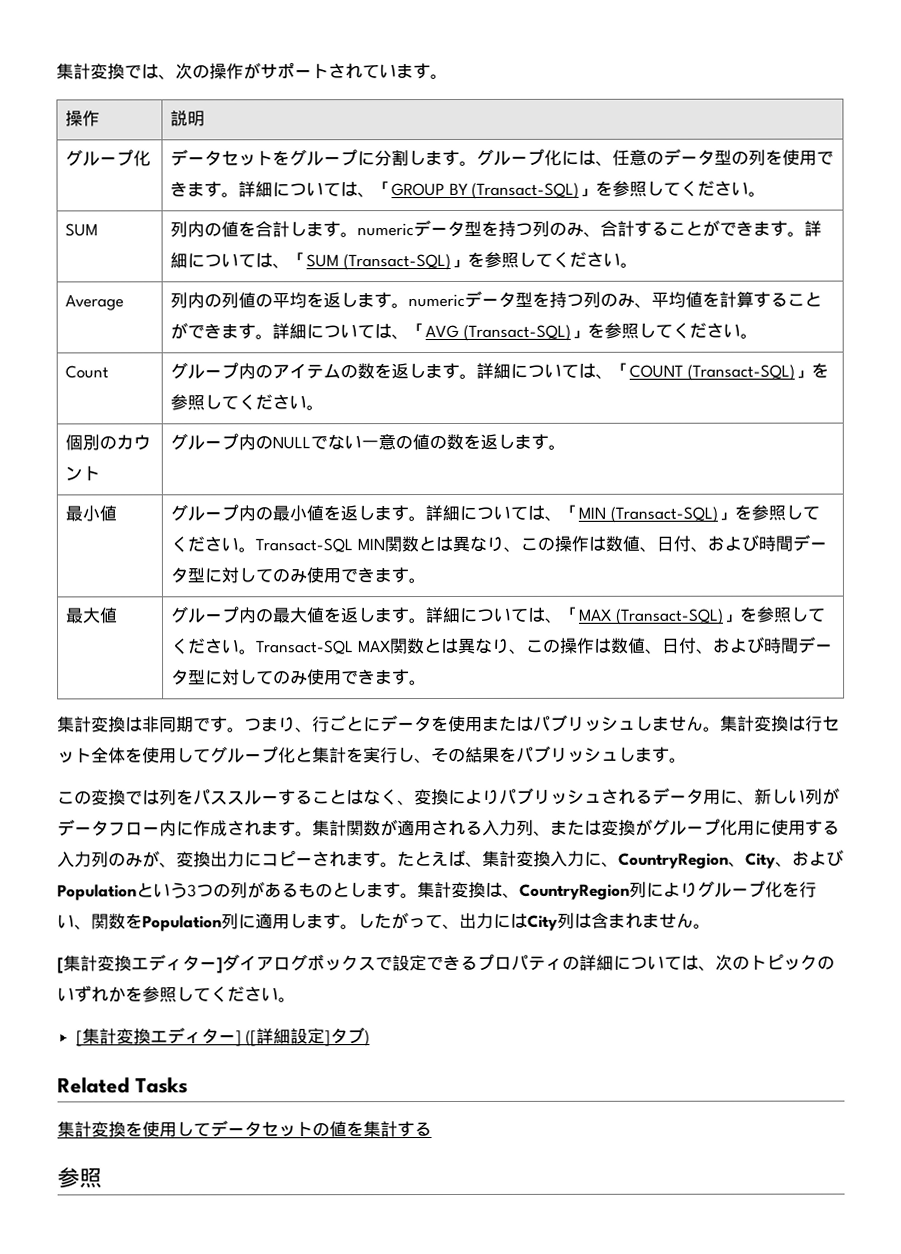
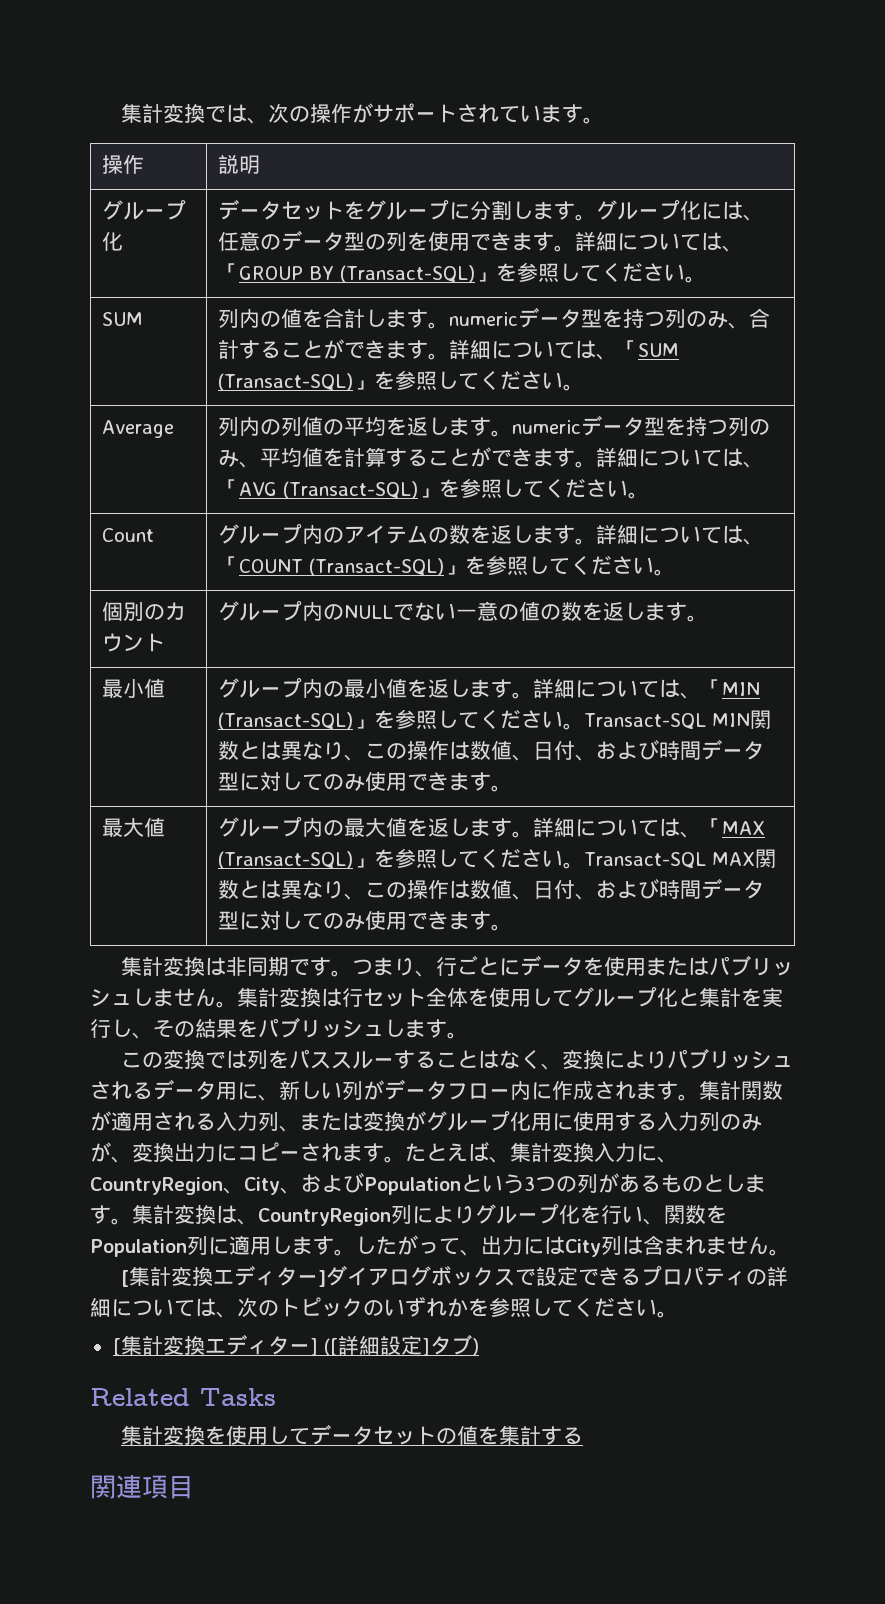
  集計変換を使用してデータセットの値を集計する
- 参照
+ 関連項目

